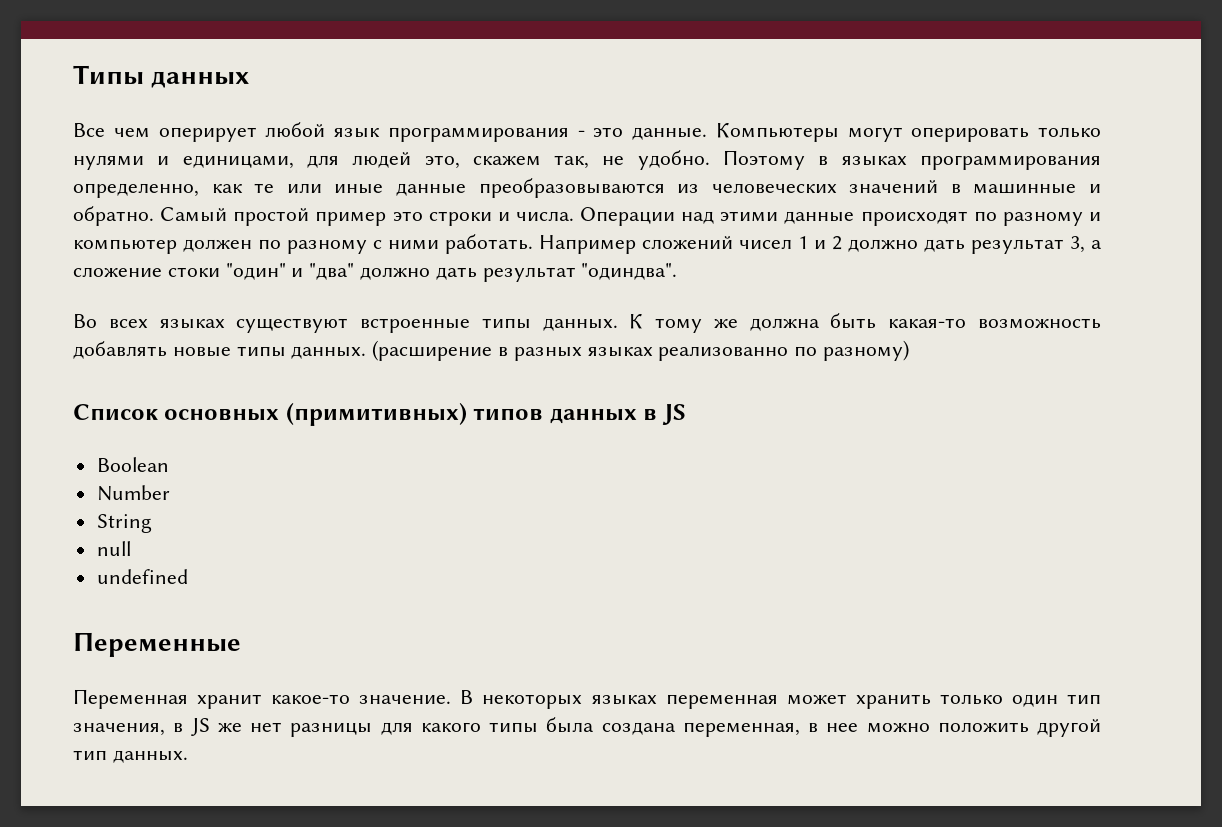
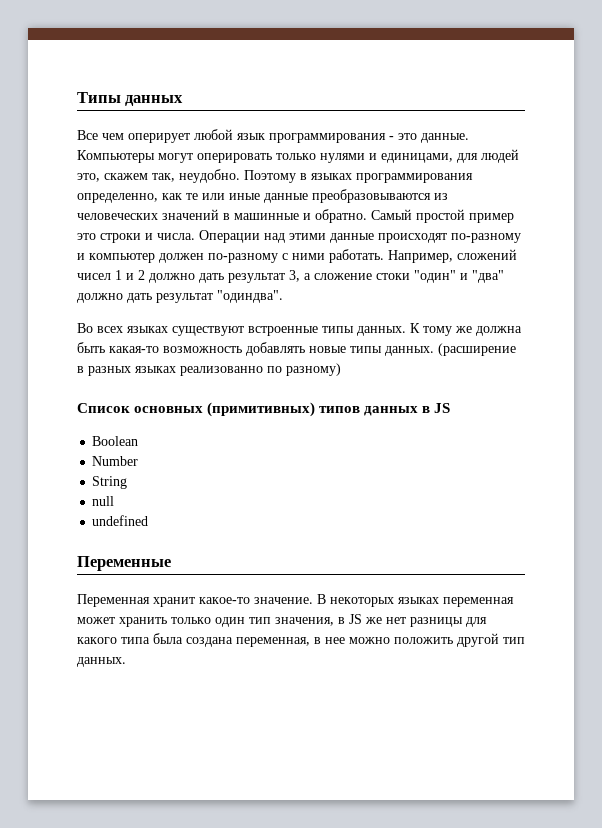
- Компьютеры могут оперировать только нулями и единицами, для людей это, скажем так, не удобно.
+ Компьютеры могут оперировать только нулями и единицами, для людей это, скажем так, неудобно.
- Операции над этими данные происходят по разному и компьютер должен по разному с ними работать.
+ Операции над этими данные происходят по-разному и компьютер должен по-разному с ними работать.
- Например сложений чисел 1 и 2 должно дать результат 3, а сложение стоки "один" и "два" должно дать результат "одиндва".
+ Например, сложений чисел 1 и 2 должно дать результат 3, а сложение стоки "один" и "два" должно дать результат "одиндва".
- В некоторых языках переменная может хранить только один тип значения, в JS же нет разницы для какого типы была создана переменная, в нее можно положить другой тип данных.
+ В некоторых языках переменная может хранить только один тип значения, в JS же нет разницы для какого типа была создана переменная, в нее можно положить другой тип данных.

